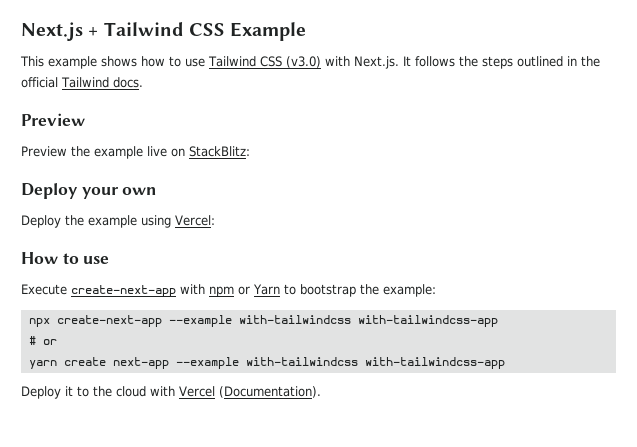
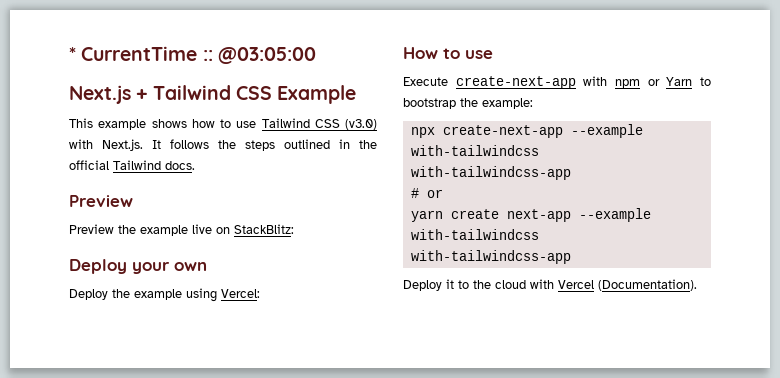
+ * CurrentTime :: @03:05:00

